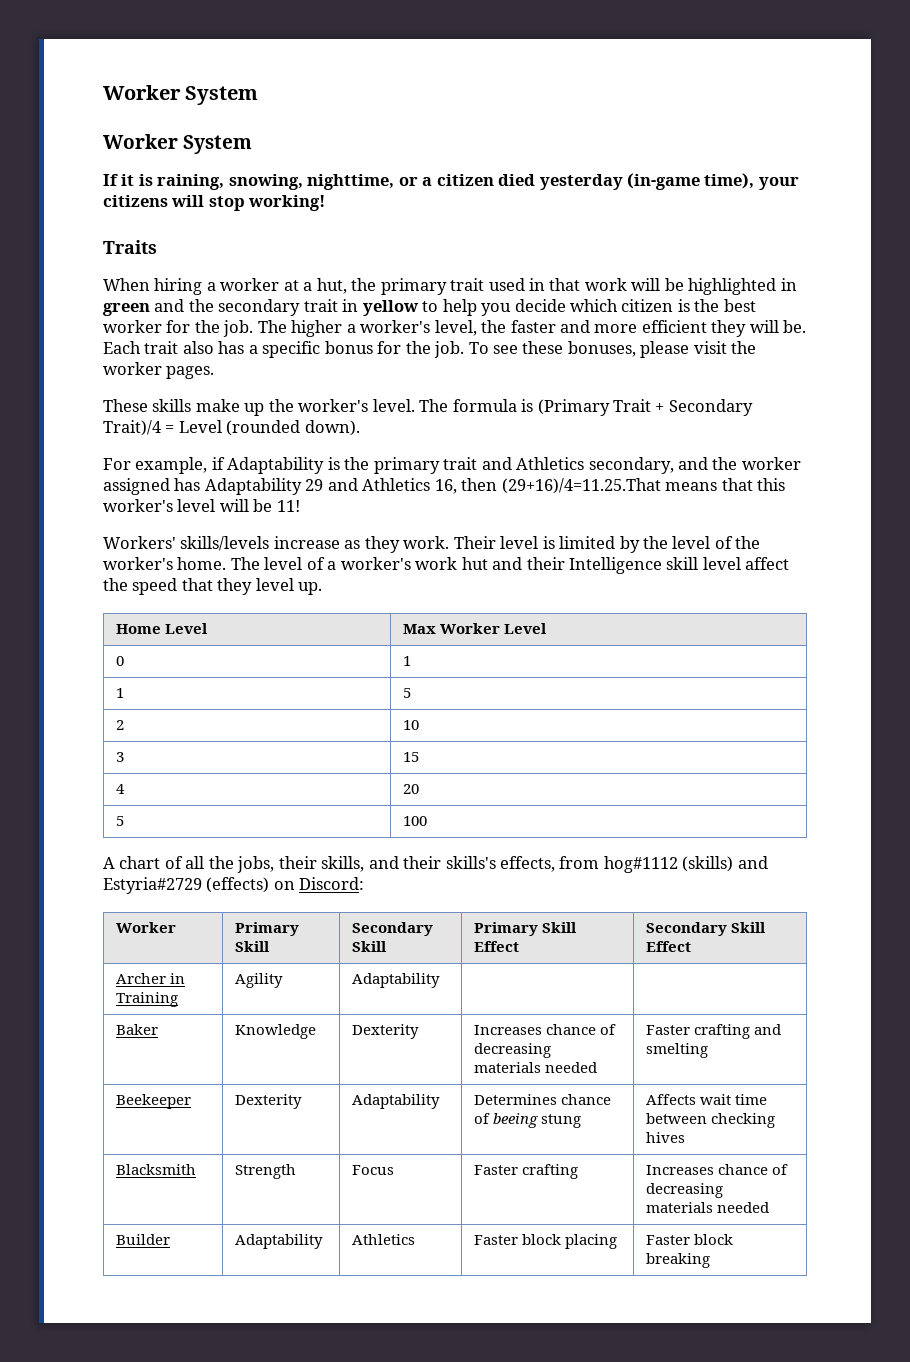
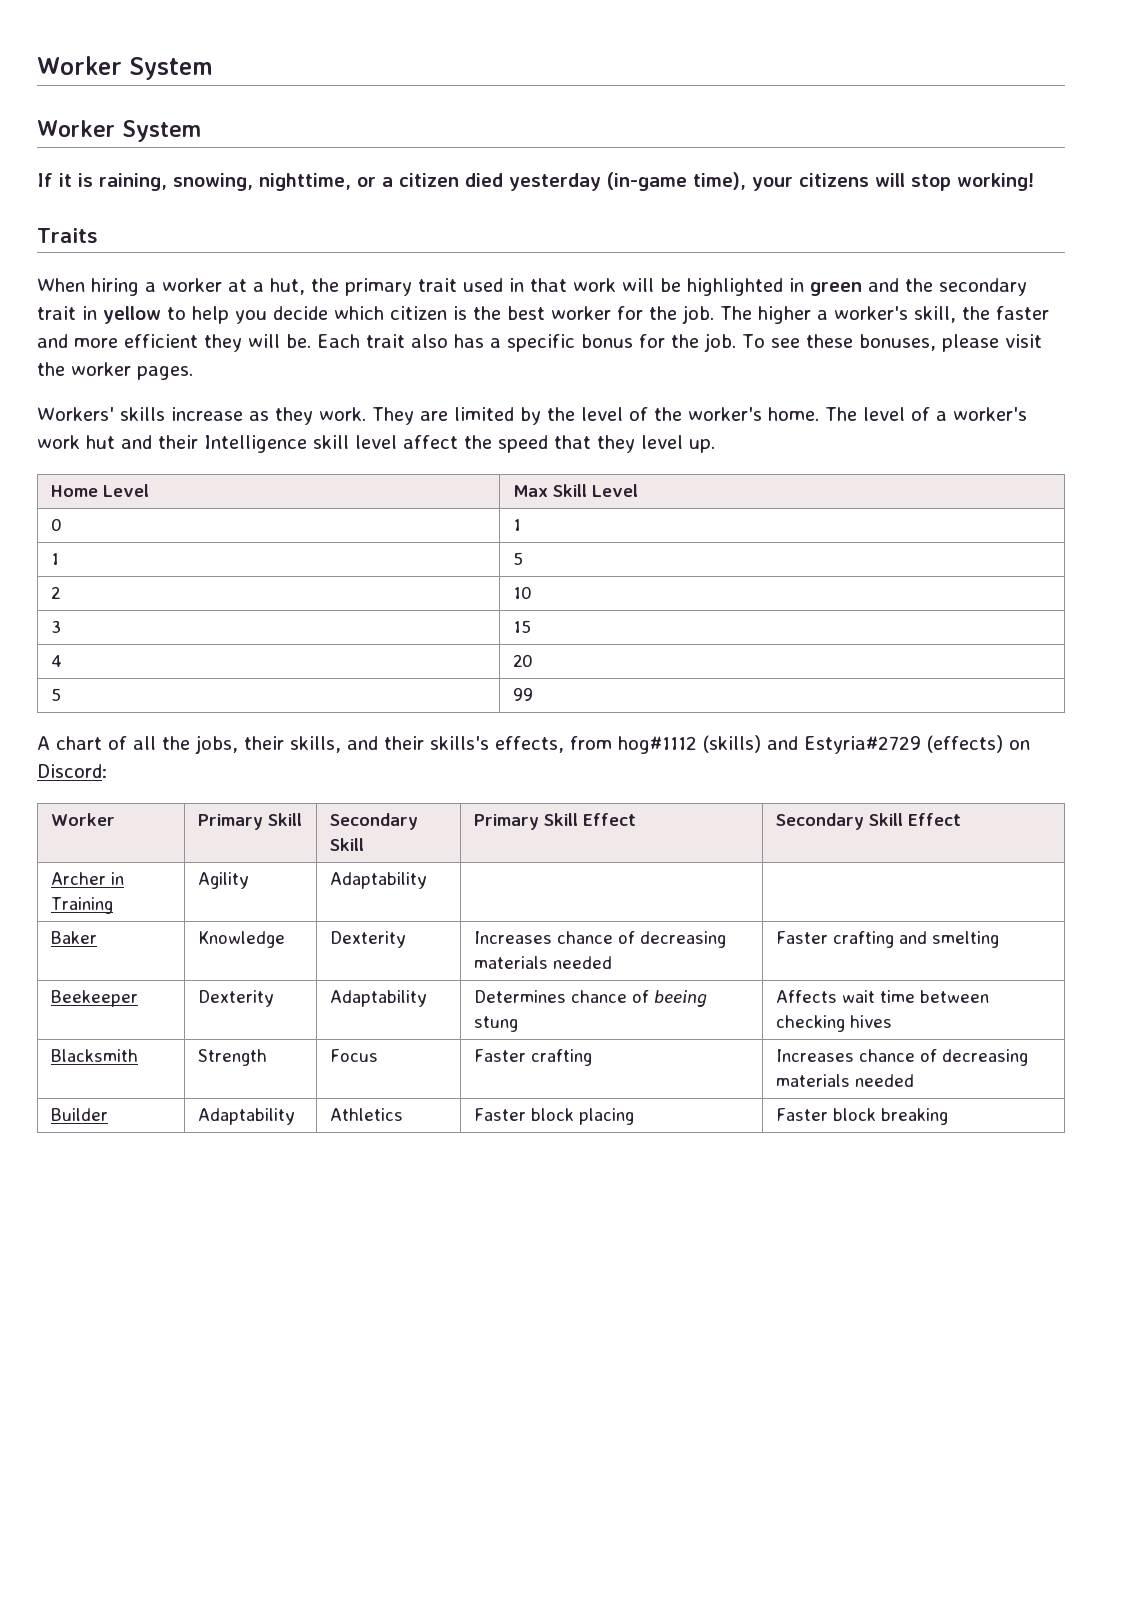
- The higher a worker's level, the faster and more efficient they will be.
+ The higher a worker's skill, the faster and more efficient they will be.
- These skills make up the worker's level. The formula is (Primary Trait + Secondary Trait)/4 = Level (rounded down).
- For example, if Adaptability is the primary trait and Athletics secondary, and the worker assigned has Adaptability 29 and Athletics 16, then (29+16)/4=11.25.That means that this worker's level will be 11!
- Workers' skills/levels increase as they work.
+ Workers' skills increase as they work.
- Their level is limited by the level of the worker's home.
+ They are limited by the level of the worker's home.
- Home Level | Max Worker Level
+ Home Level | Max Skill Level
- 5 | 100
+ 5 | 99

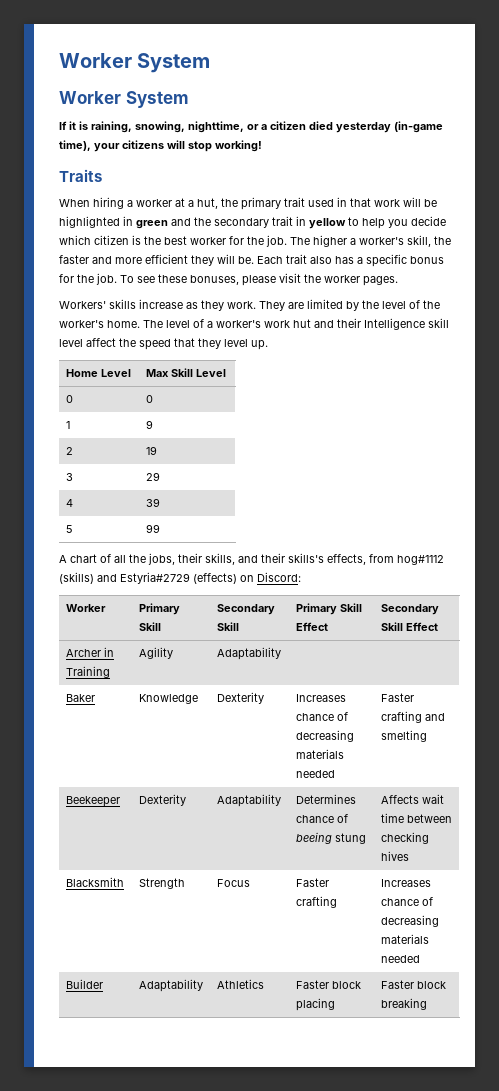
- 0 | 1
- 1 | 5
+ 0 | 0
+ 1 | 9
- 2 | 10
+ 2 | 19
- 3 | 15
+ 3 | 29
- 4 | 20
+ 4 | 39

